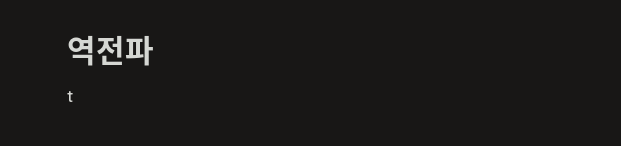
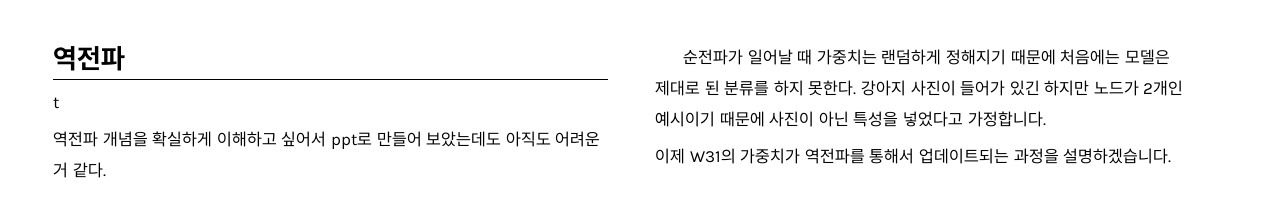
+ 역전파 개념을 확실하게 이해하고 싶어서 ppt로 만들어 보았는데도 아직도 어려운 거 같다.
+ 순전파가 일어날 때 가중치는 랜덤하게 정해지기 때문에 처음에는 모델은 제대로 된 분류를 하지 못한다. 강아지 사진이 들어가 있긴 하지만 노드가 2개인 예시이기 때문에 사진이 아닌 특성을 넣었다고 가정합니다.
+ 이제 W31의 가중치가 역전파를 통해서 업데이트되는 과정을 설명하겠습니다.

